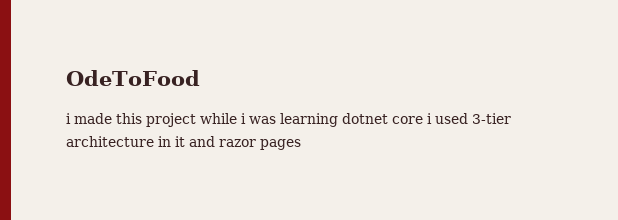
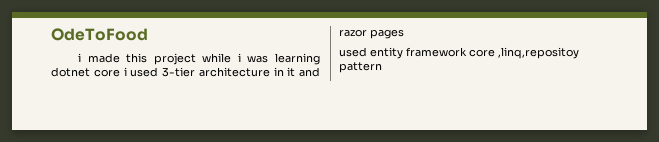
+ used entity framework core ,linq,repositoy pattern

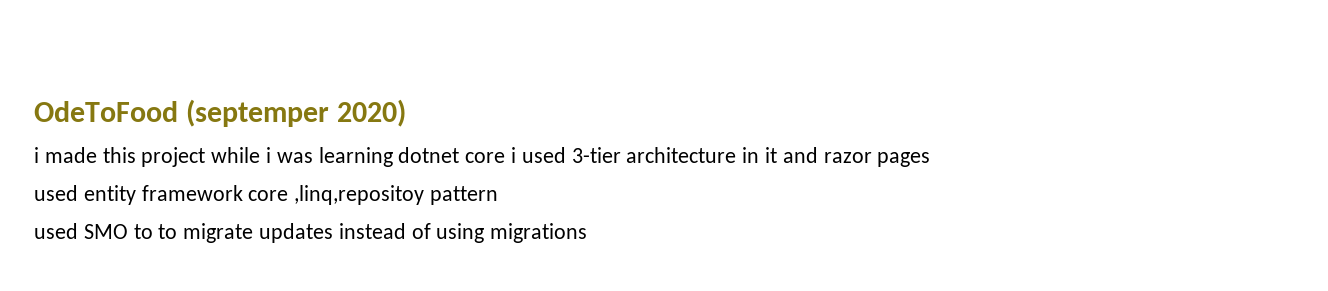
- OdeToFood
+ OdeToFood (septemper 2020)
+ used SMO to to migrate updates instead of using migrations

